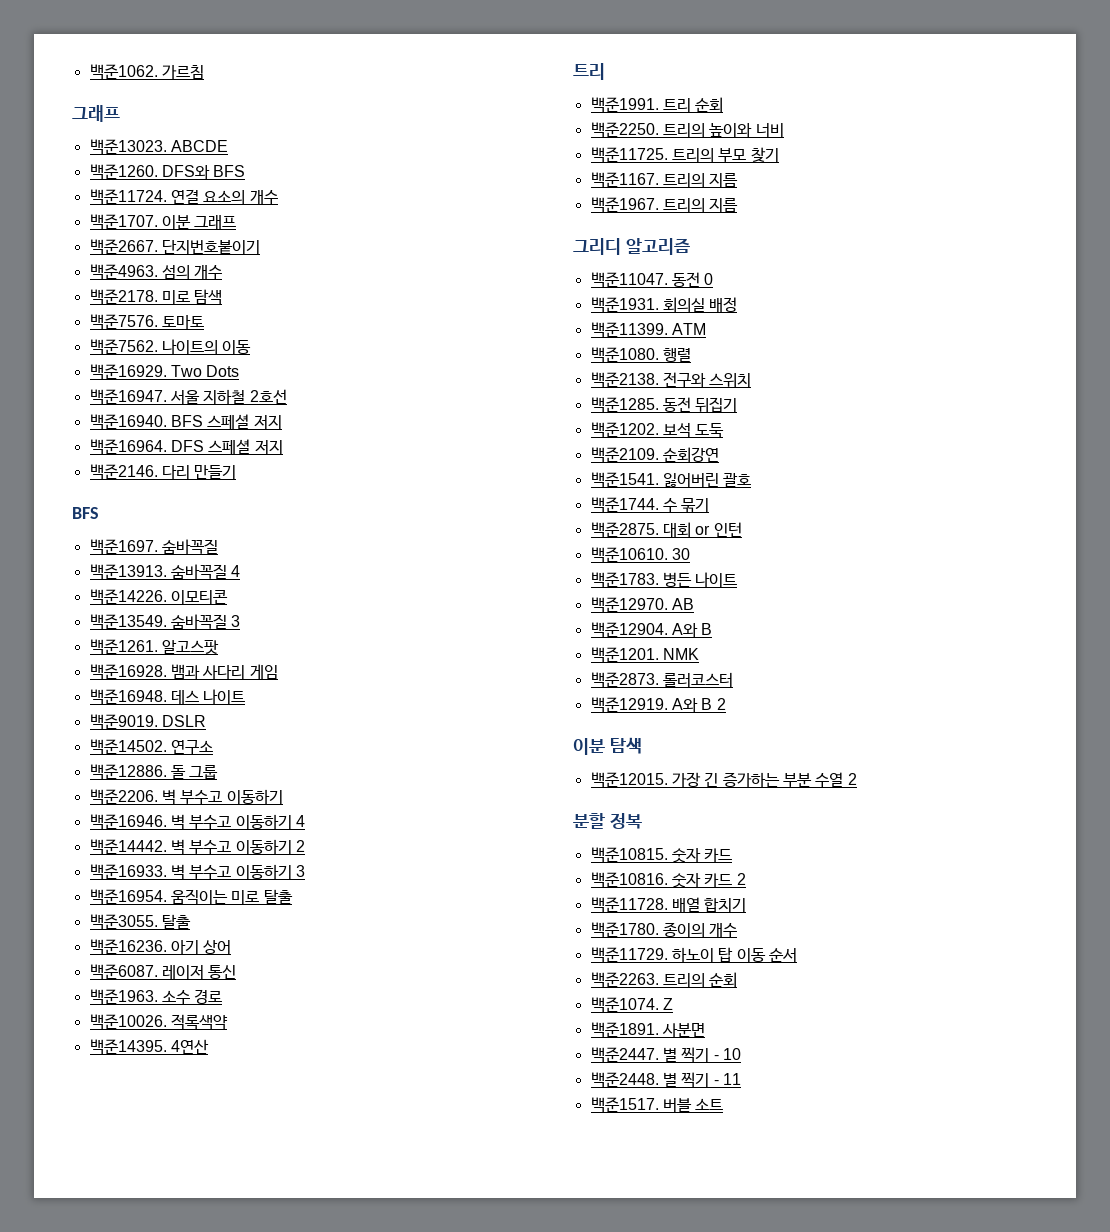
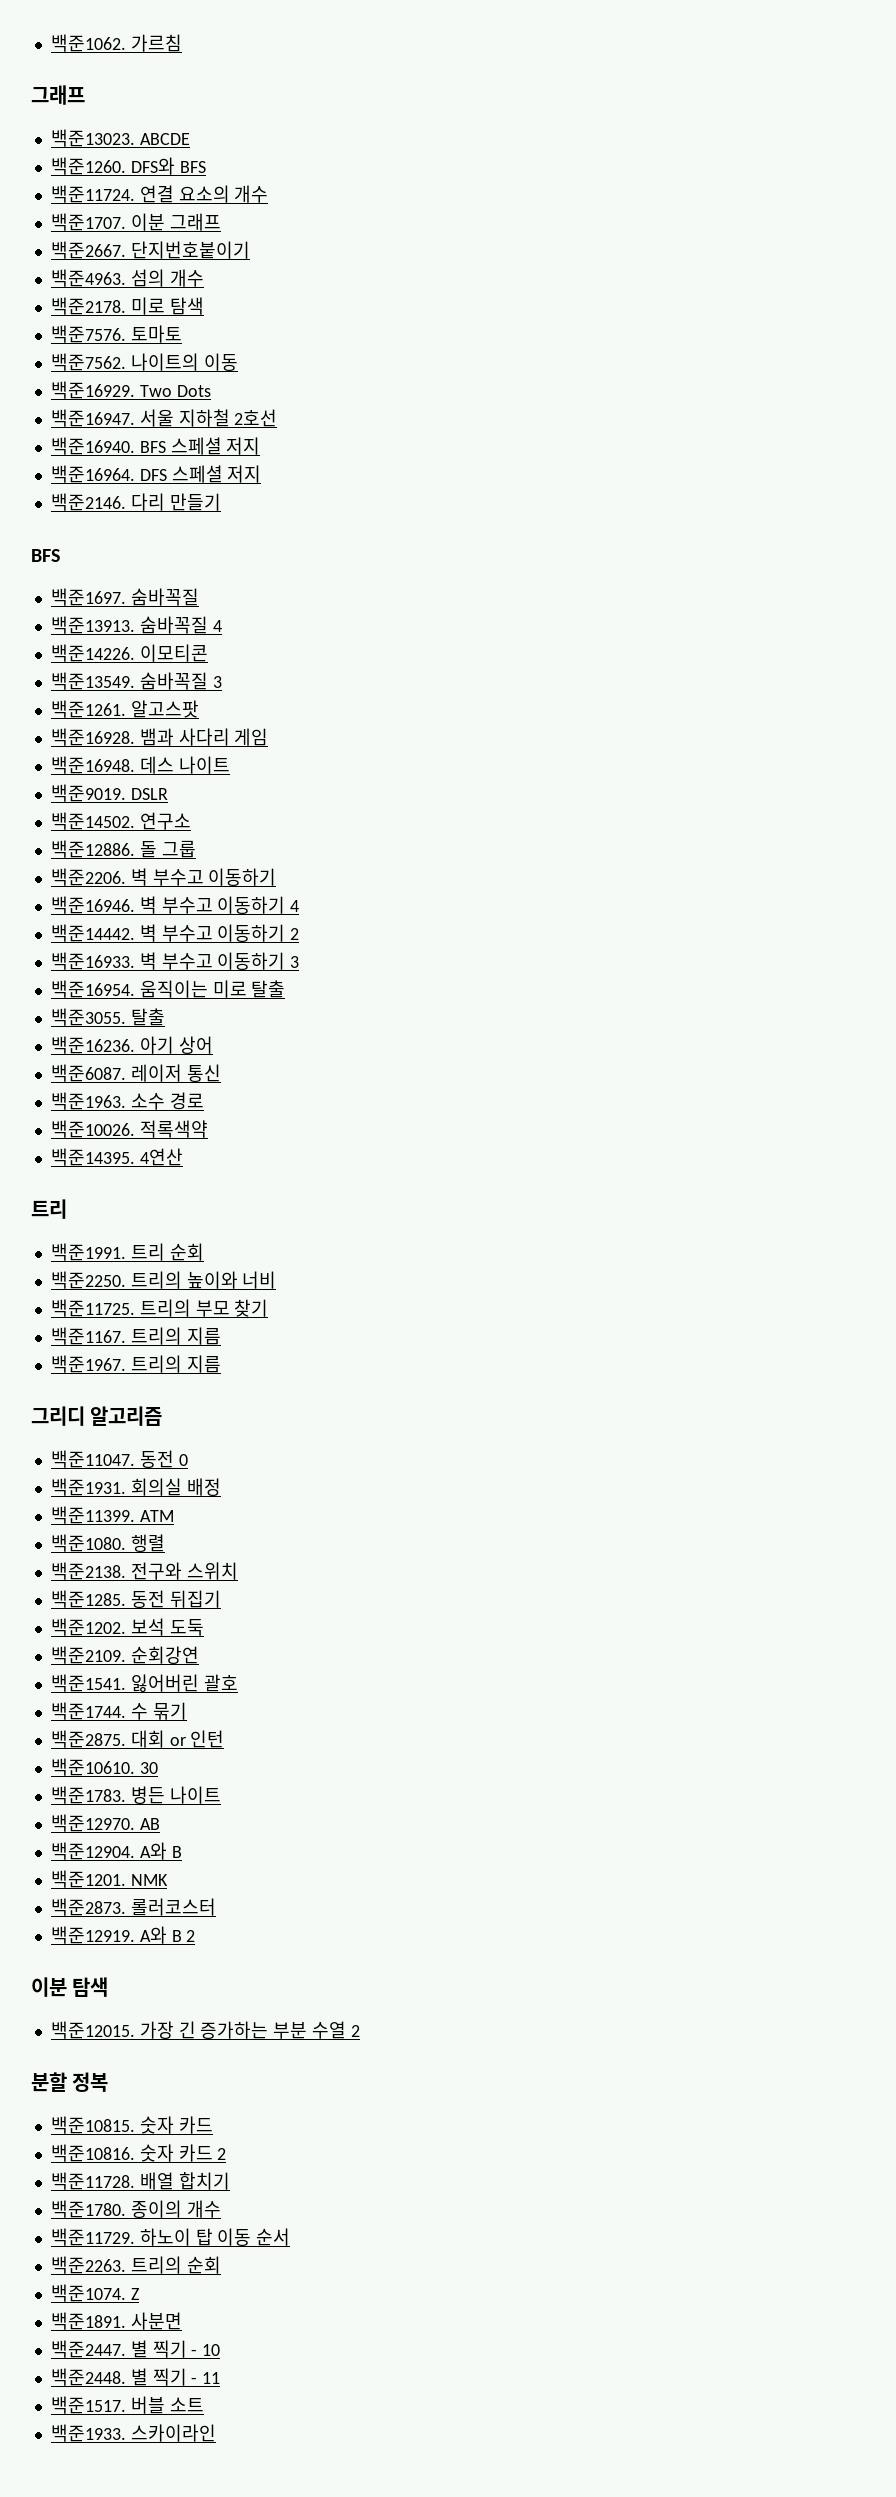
+ 백준1933. 스카이라인

